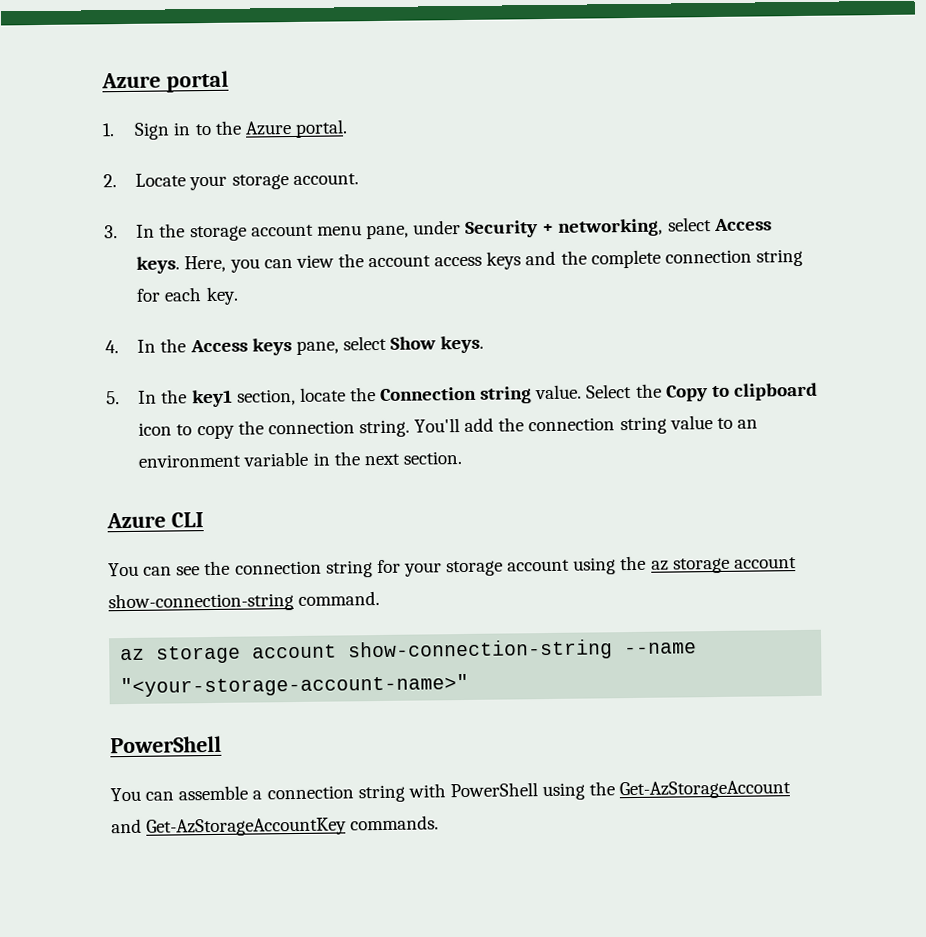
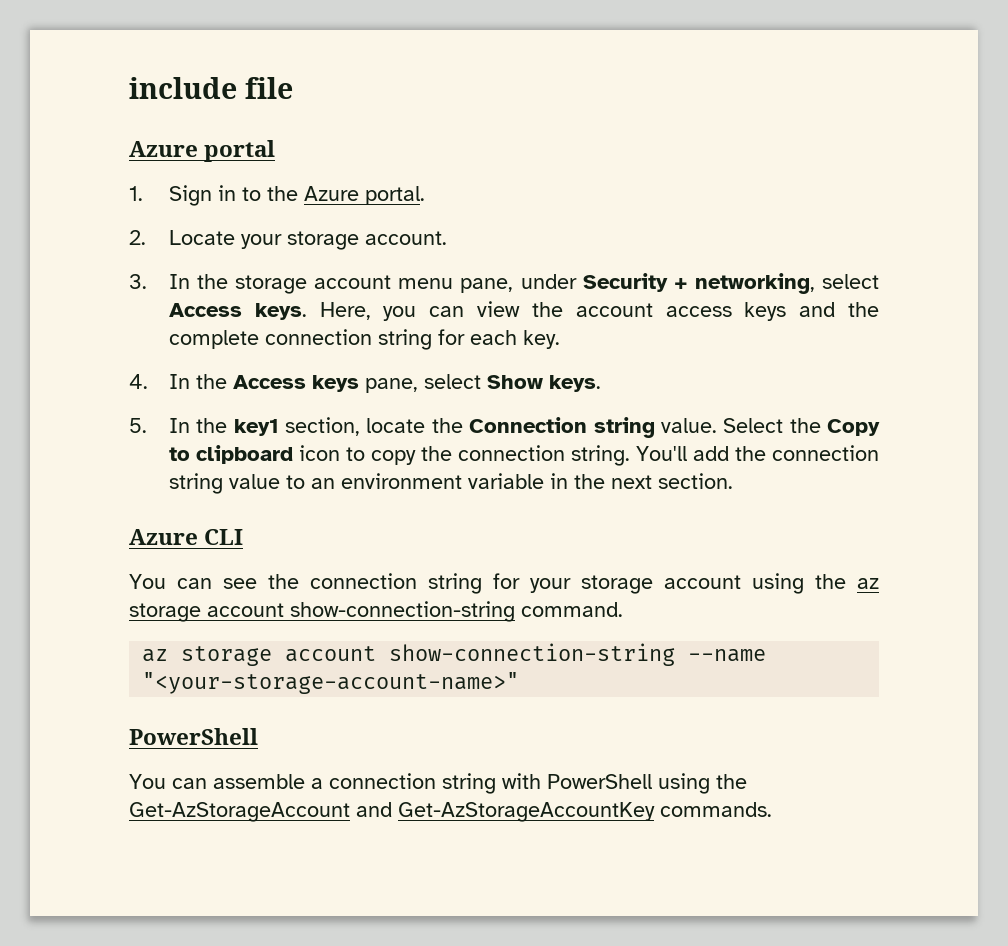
+ include file

